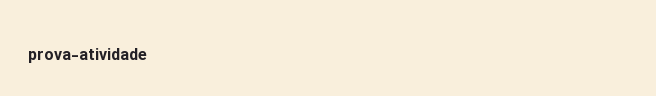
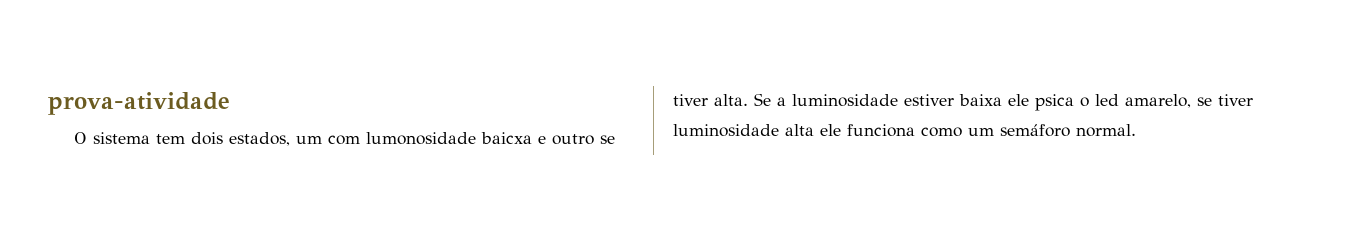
+ O sistema tem dois estados, um com lumonosidade baicxa e outro se tiver alta. Se a luminosidade estiver baixa ele psica o led amarelo, se tiver luminosidade alta ele funciona como um semáforo normal.

